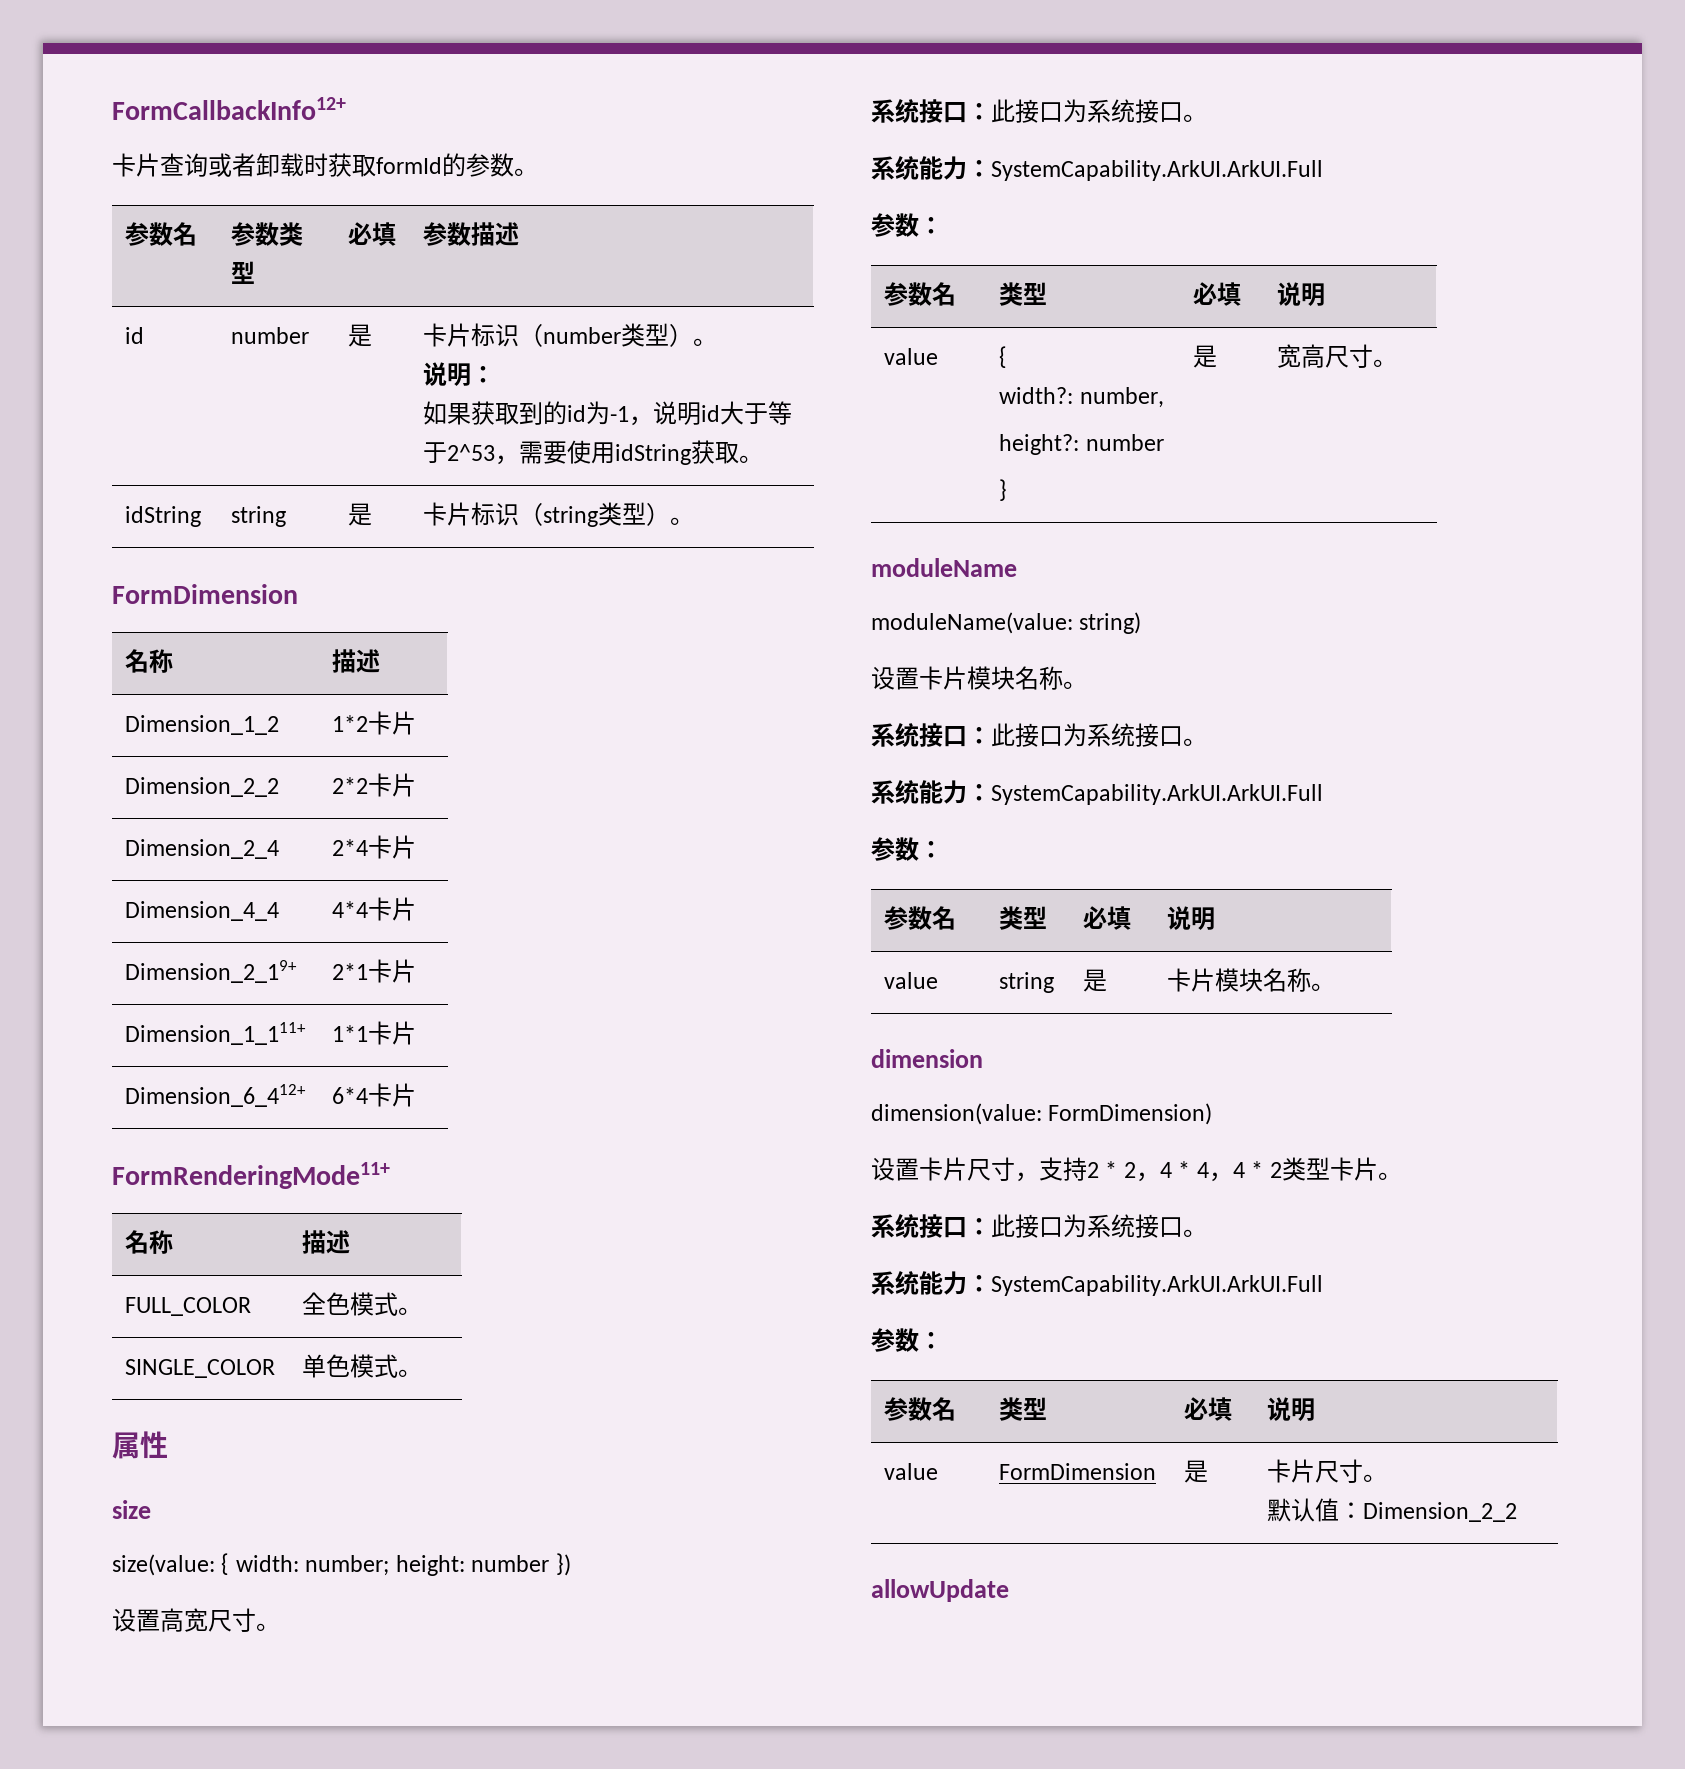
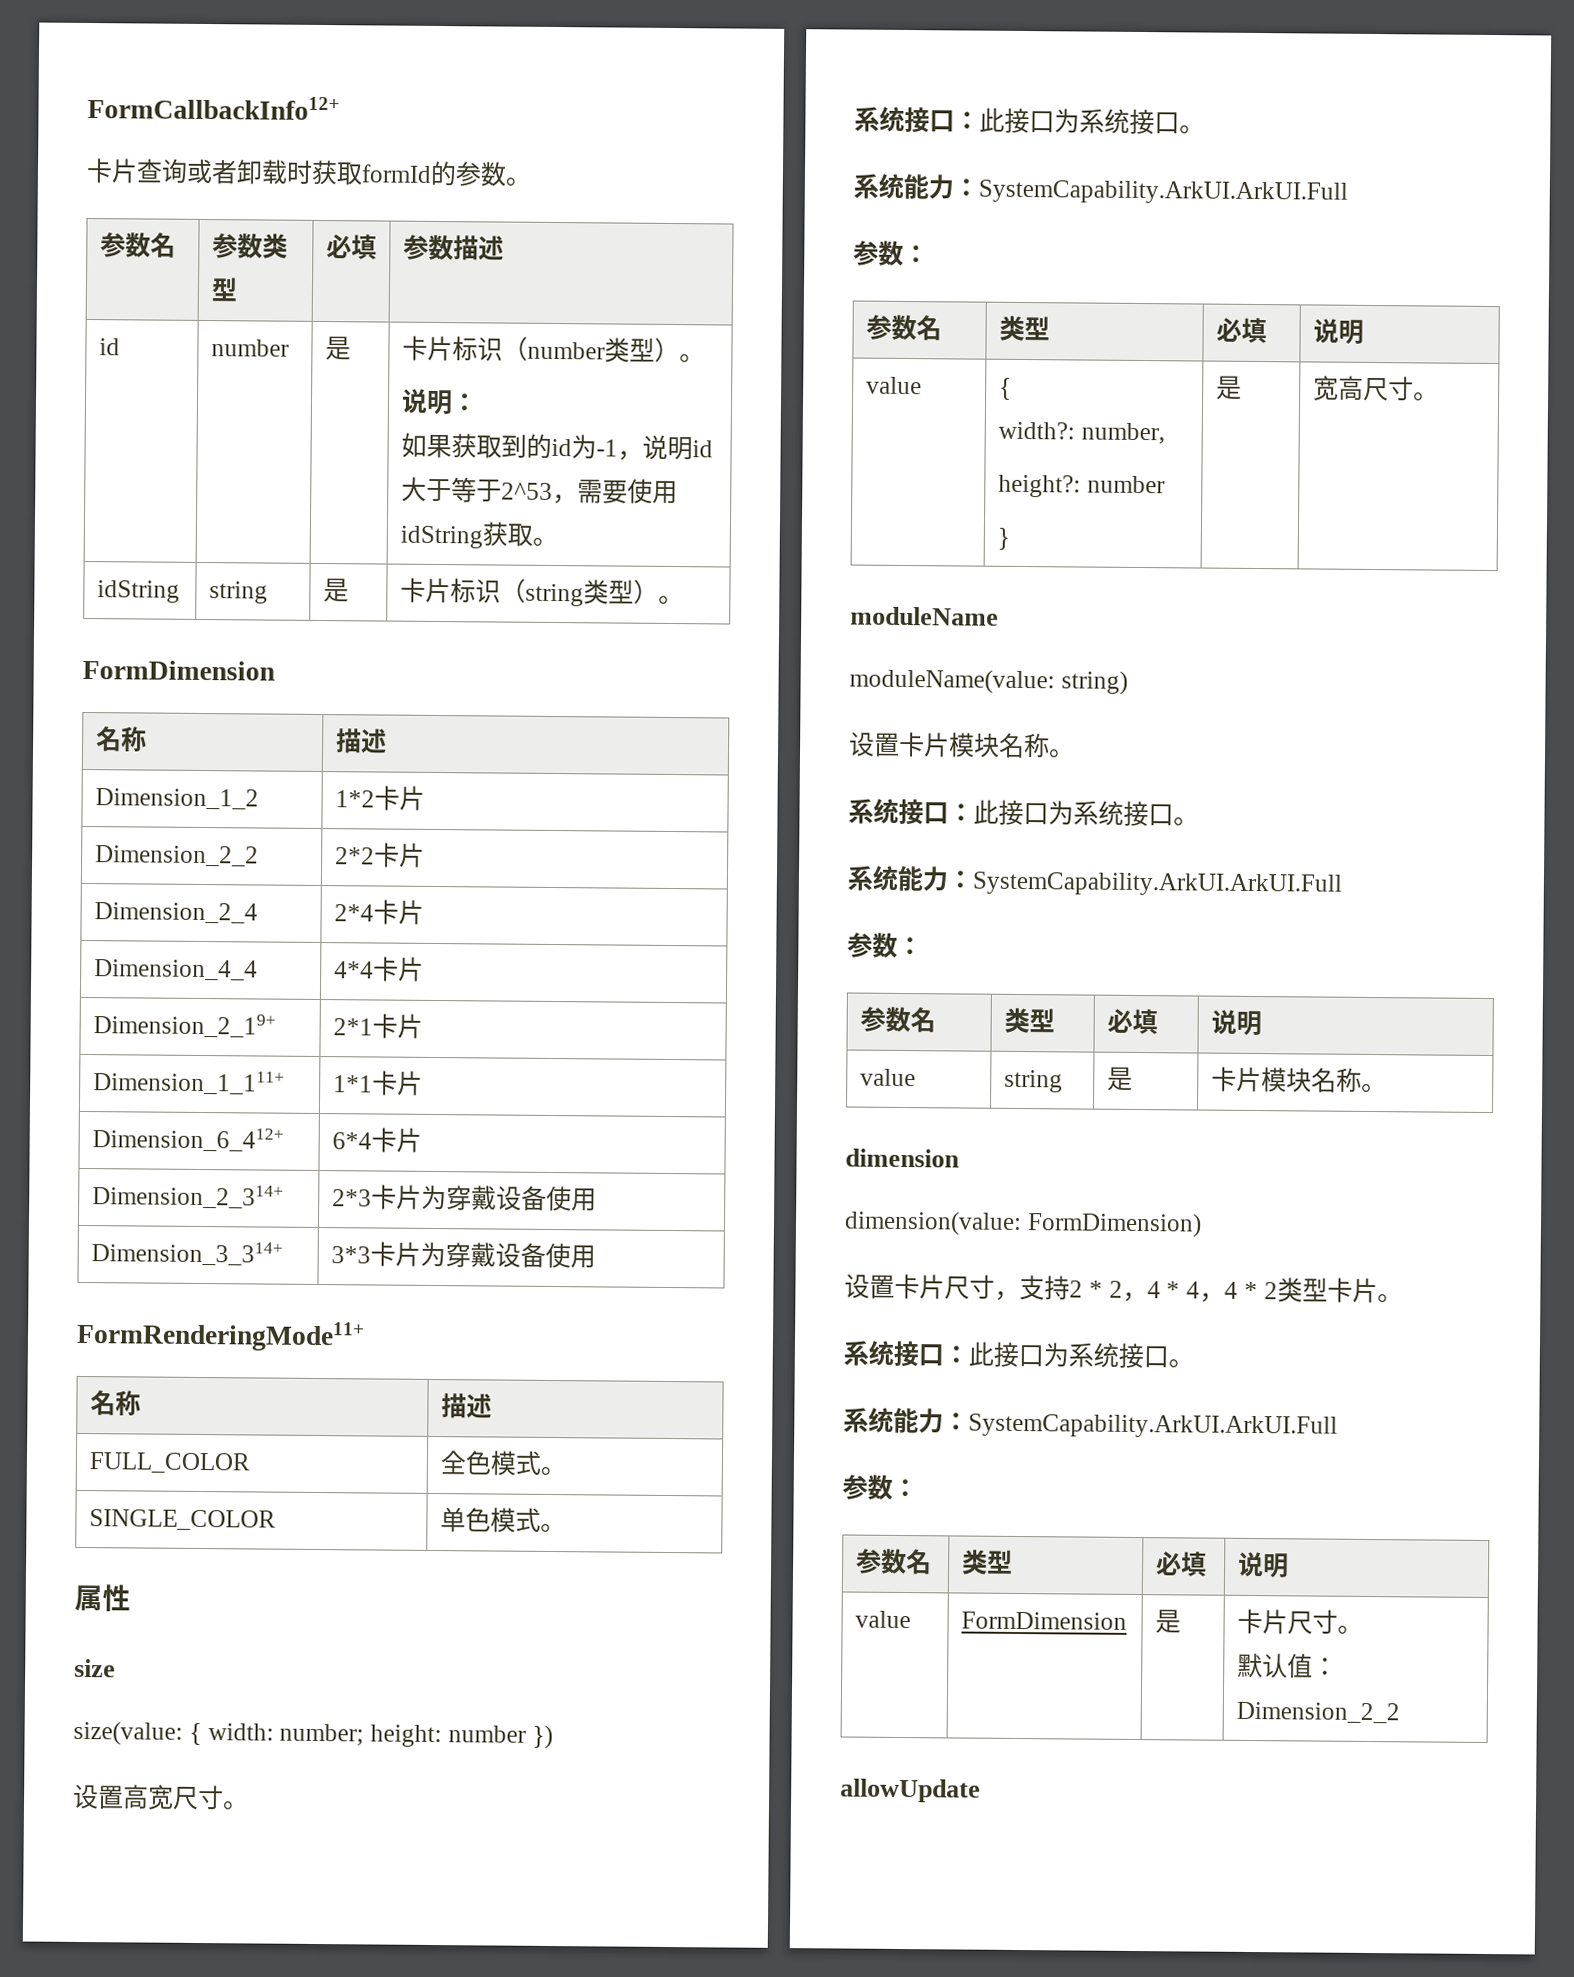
+ Dimension_2_314+ | 2*3卡片为穿戴设备使用
+ Dimension_3_314+ | 3*3卡片为穿戴设备使用

